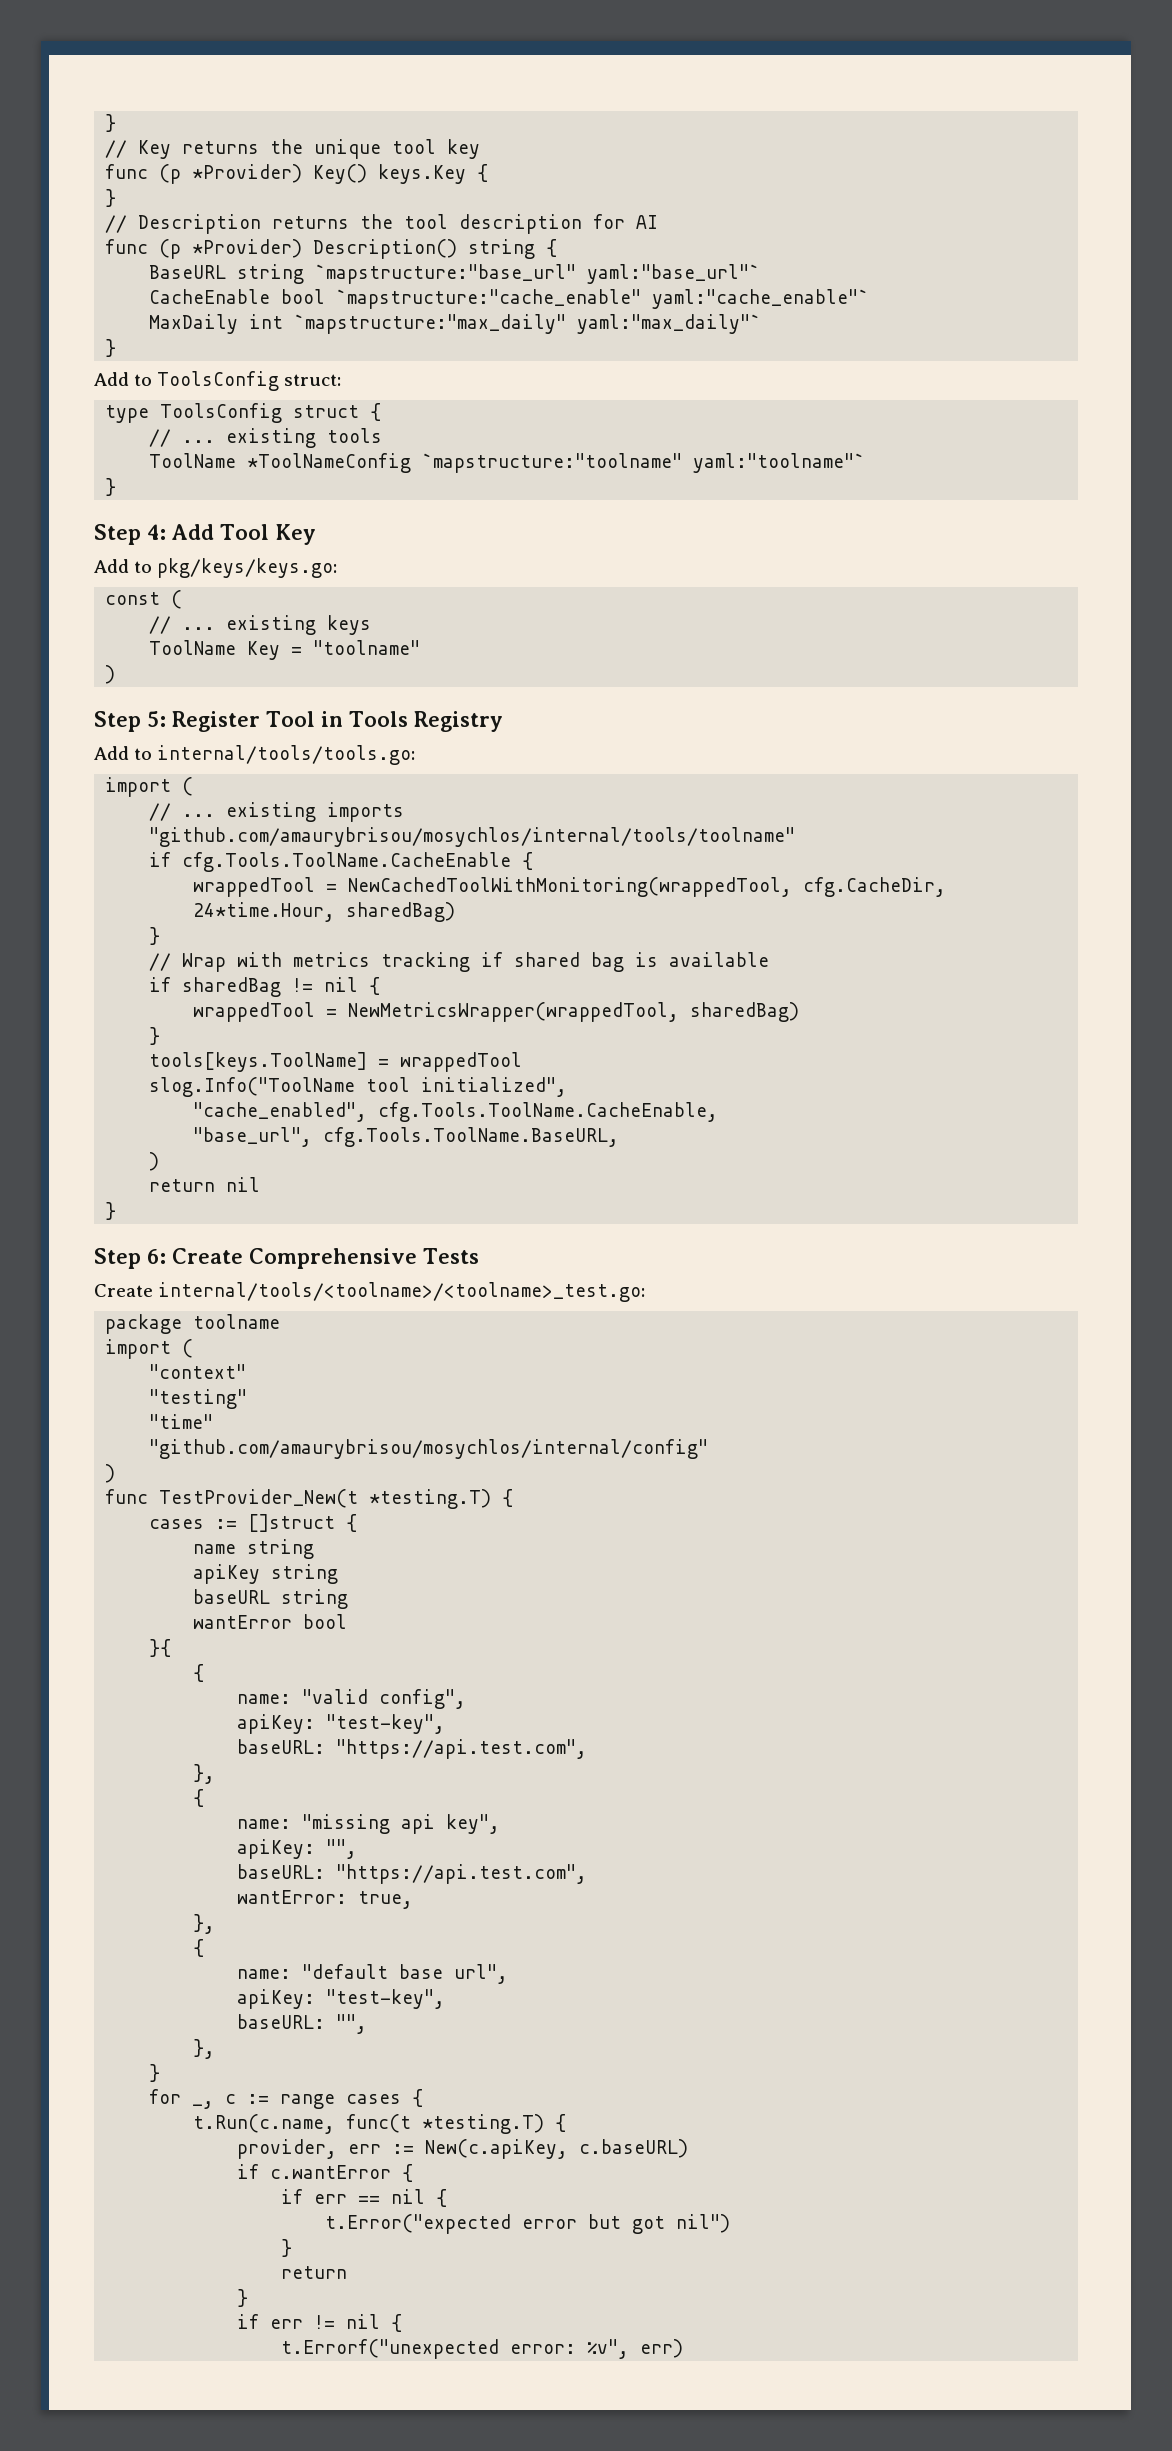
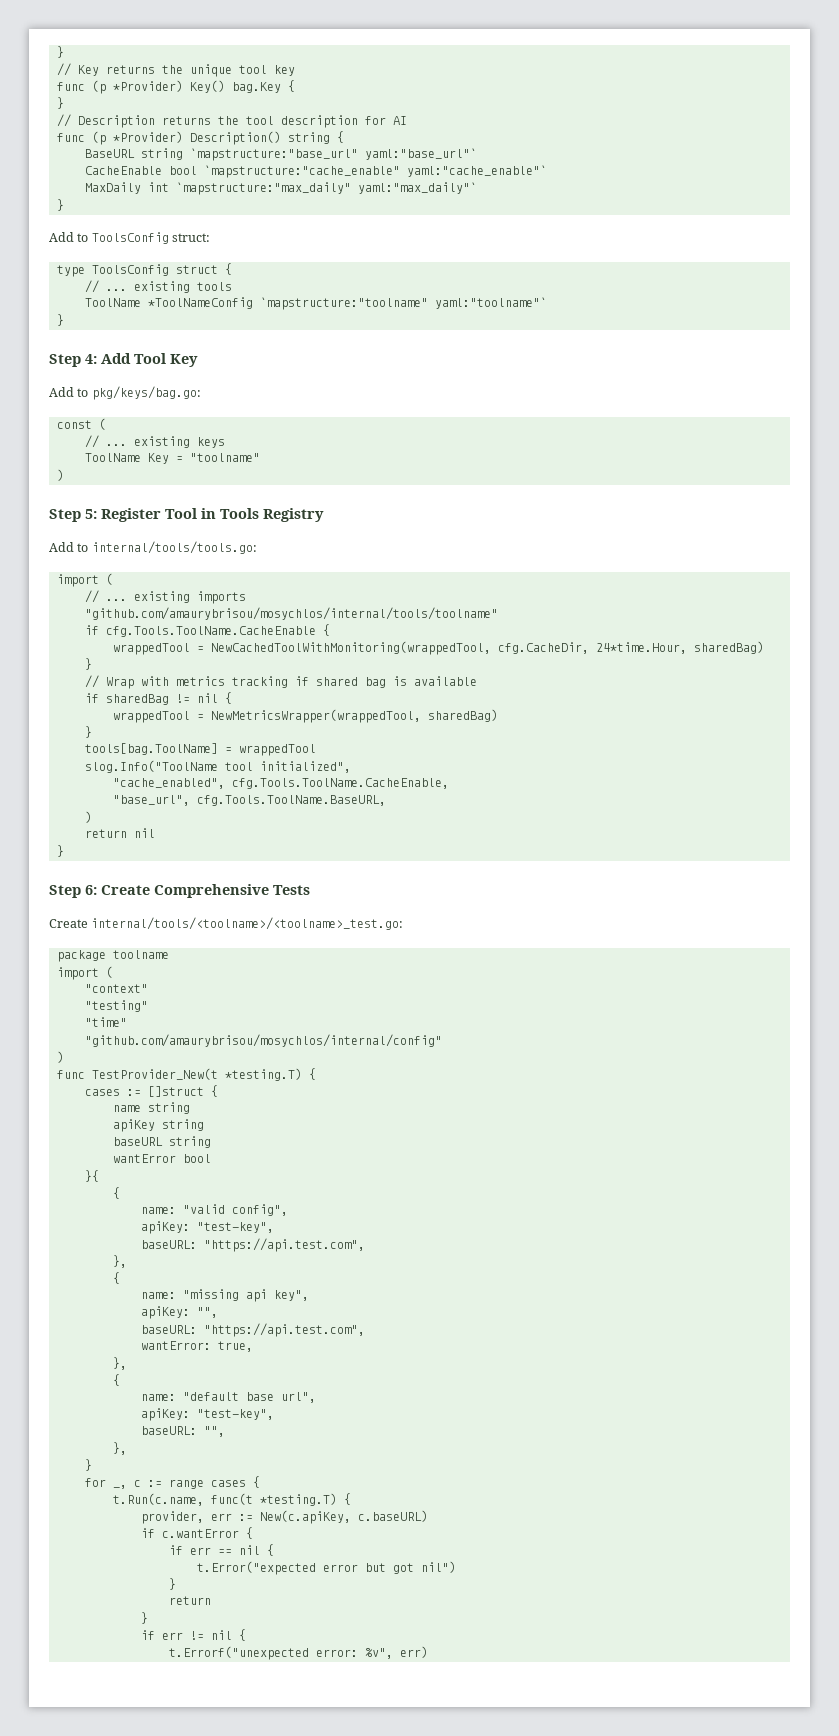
- func (p *Provider) Key() keys.Key {
+ func (p *Provider) Key() bag.Key {
- Add to pkg/keys/keys.go:
+ Add to pkg/keys/bag.go:
- tools[keys.ToolName] = wrappedTool
+ tools[bag.ToolName] = wrappedTool

